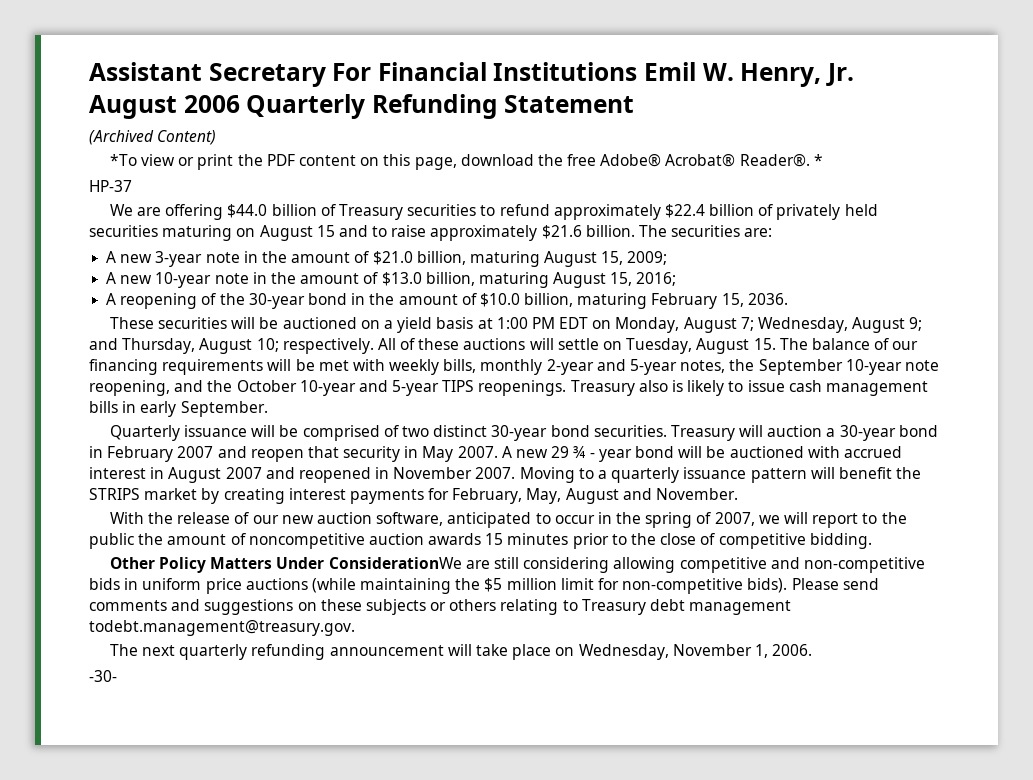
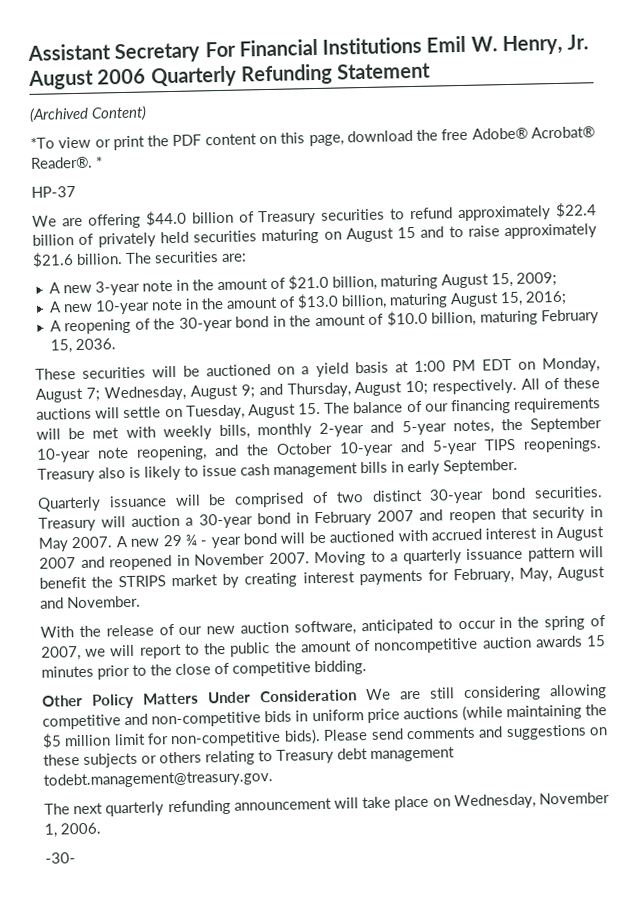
- Other Policy Matters Under ConsiderationWe are still considering allowing competitive and non-competitive bids in uniform price auctions (while maintaining the $5 million limit for non-competitive bids).
+ Other Policy Matters Under Consideration We are still considering allowing competitive and non-competitive bids in uniform price auctions (while maintaining the $5 million limit for non-competitive bids).

